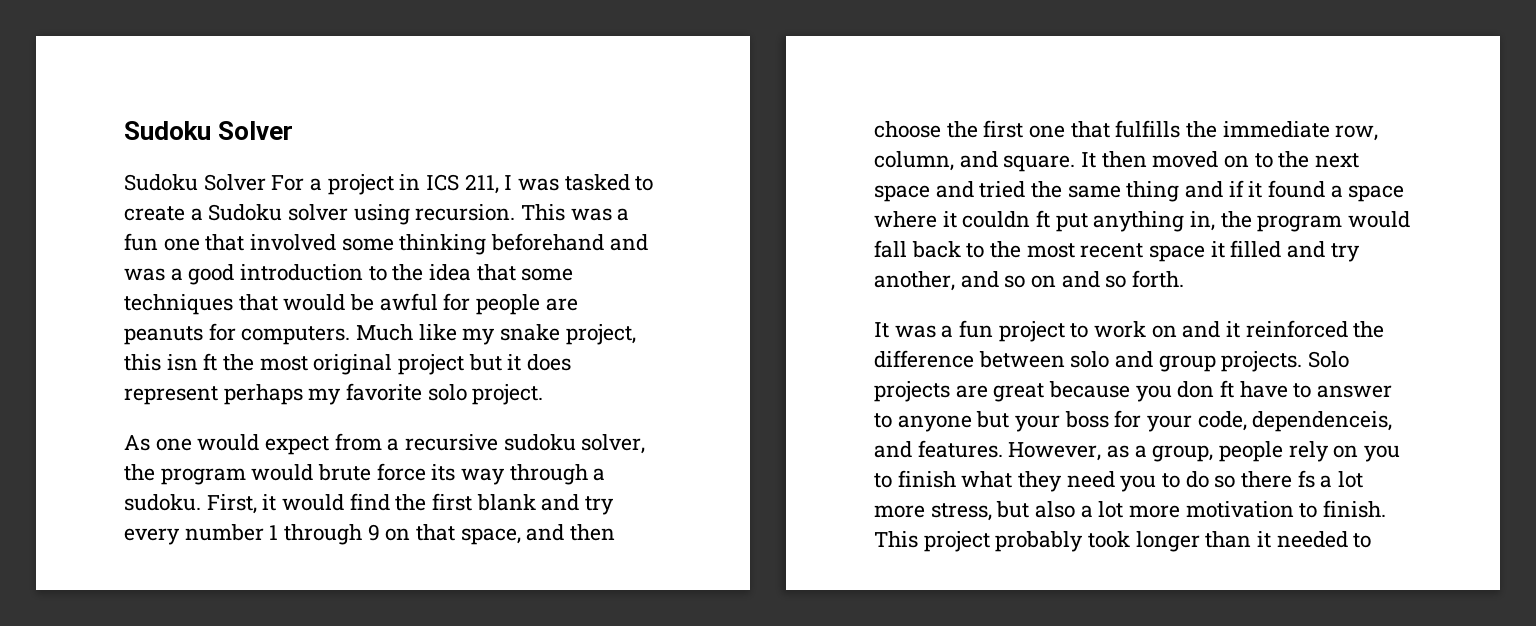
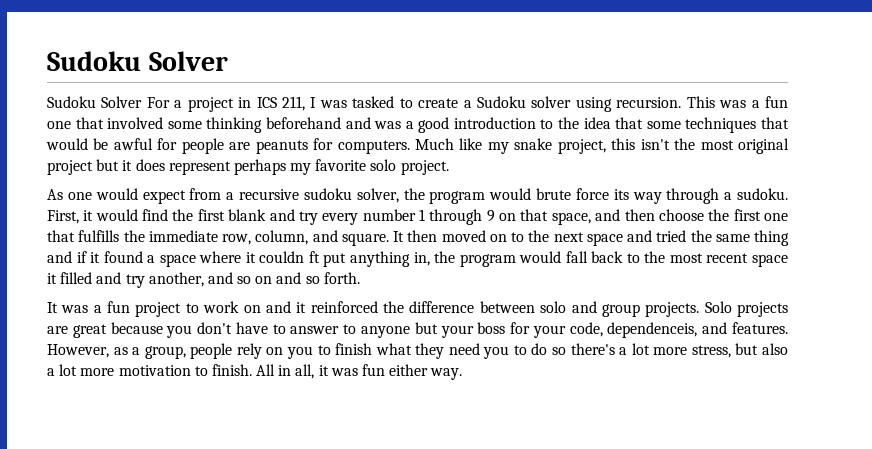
- Much like my snake project, this isn ft the most original project but it does represent perhaps my favorite solo project.
+ Much like my snake project, this isn't the most original project but it does represent perhaps my favorite solo project.
- Solo projects are great because you don ft have to answer to anyone but your boss for your code, dependenceis, and features.
+ Solo projects are great because you don't have to answer to anyone but your boss for your code, dependenceis, and features.
- However, as a group, people rely on you to finish what they need you to do so there fs a lot more stress, but also a lot more motivation to finish.
+ However, as a group, people rely on you to finish what they need you to do so there's a lot more stress, but also a lot more motivation to finish.
- This project probably took longer than it needed to
+ All in all, it was fun either way.

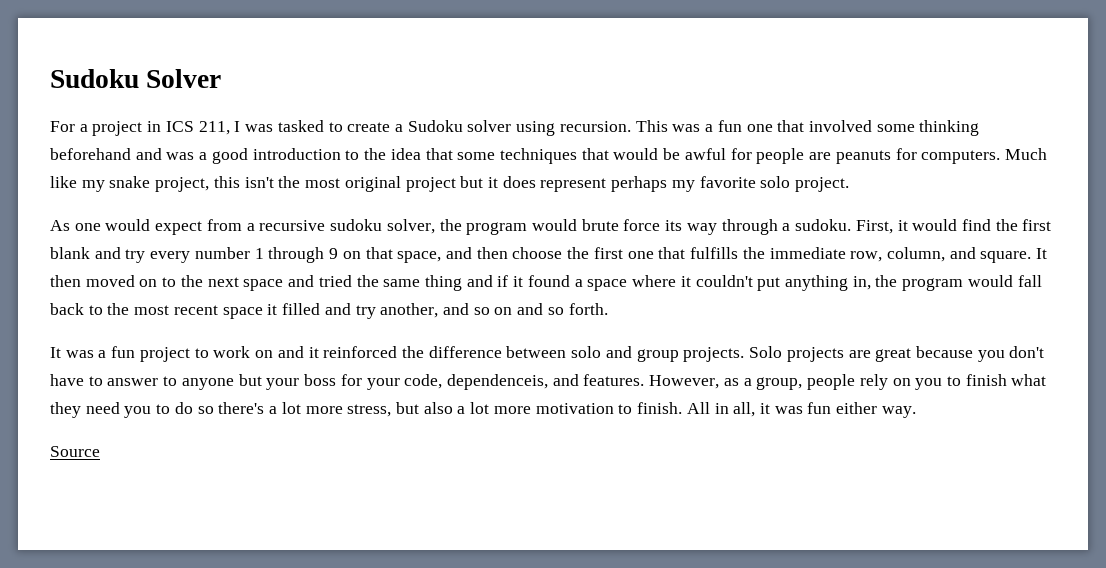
- Sudoku Solver For a project in ICS 211, I was tasked to create a Sudoku solver using recursion.
+ For a project in ICS 211, I was tasked to create a Sudoku solver using recursion.
- It then moved on to the next space and tried the same thing and if it found a space where it couldn ft put anything in, the program would fall back to the most recent space it filled and try another, and so on and so forth.
+ It then moved on to the next space and tried the same thing and if it found a space where it couldn't put anything in, the program would fall back to the most recent space it filled and try another, and so on and so forth.
+ Source

